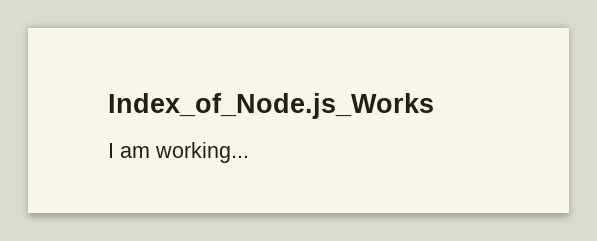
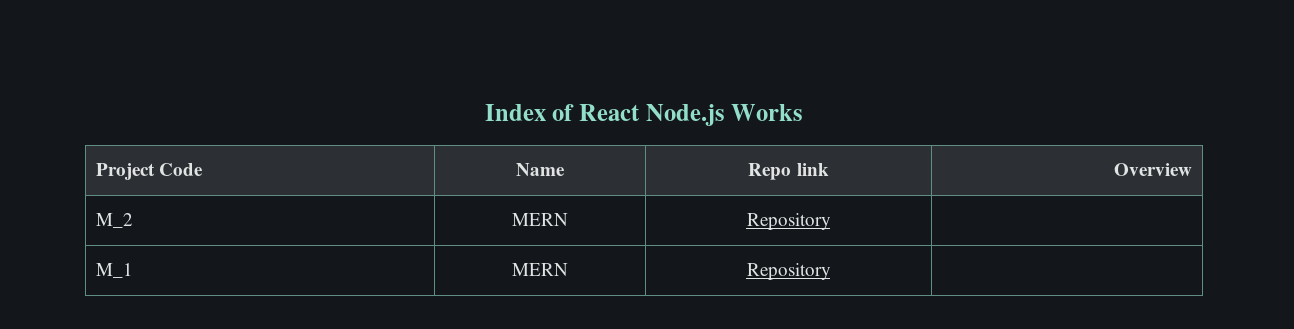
- Index_of_Node.js_Works
- I am working...
+ Index of React Node.js Works
+ Project Code | Name | Repo link | Overview
+ M_2 | MERN | Repository |
+ M_1 | MERN | Repository |

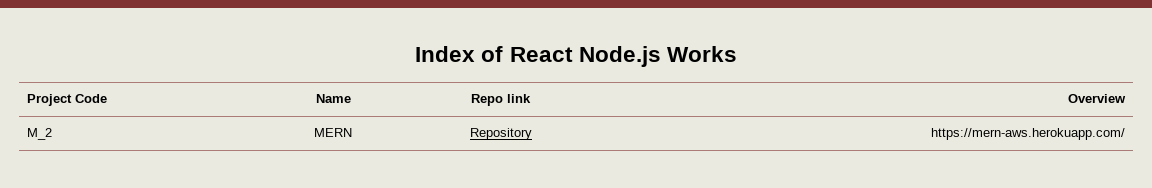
- M_2 | MERN | Repository |
- M_1 | MERN | Repository |
+ M_2 | MERN | Repository | https://mern-aws.herokuapp.com/

